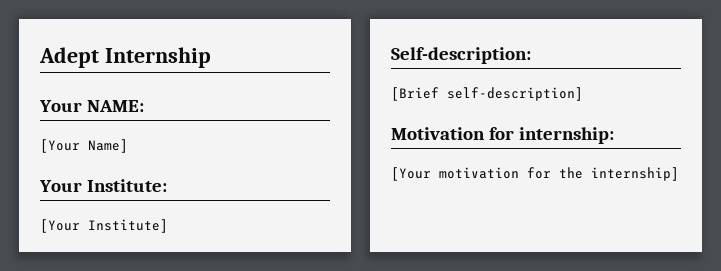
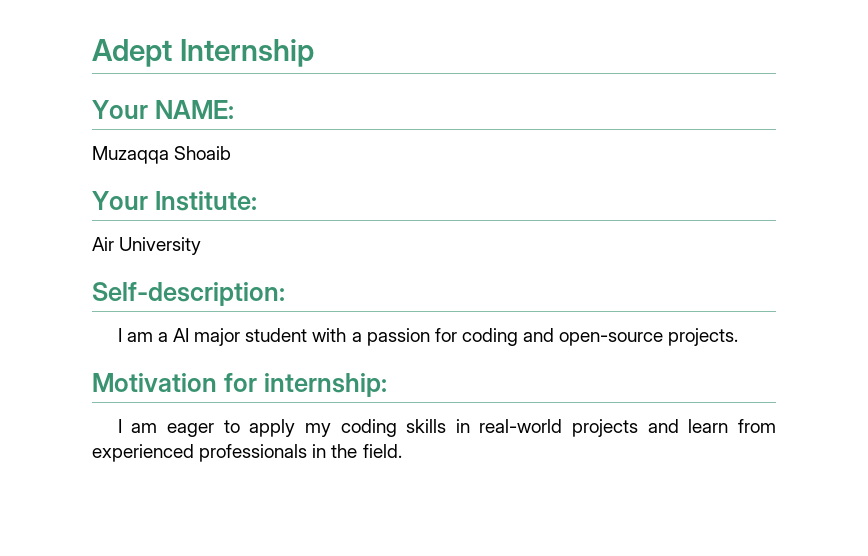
- [Your Name]
+ Muzaqqa Shoaib
- [Your Institute]
+ Air University
- [Brief self-description]
+ I am a AI major student with a passion for coding and open-source projects.
  Motivation for internship:
- [Your motivation for the internship]
+ I am eager to apply my coding skills in real-world projects and learn from experienced professionals in the field.

